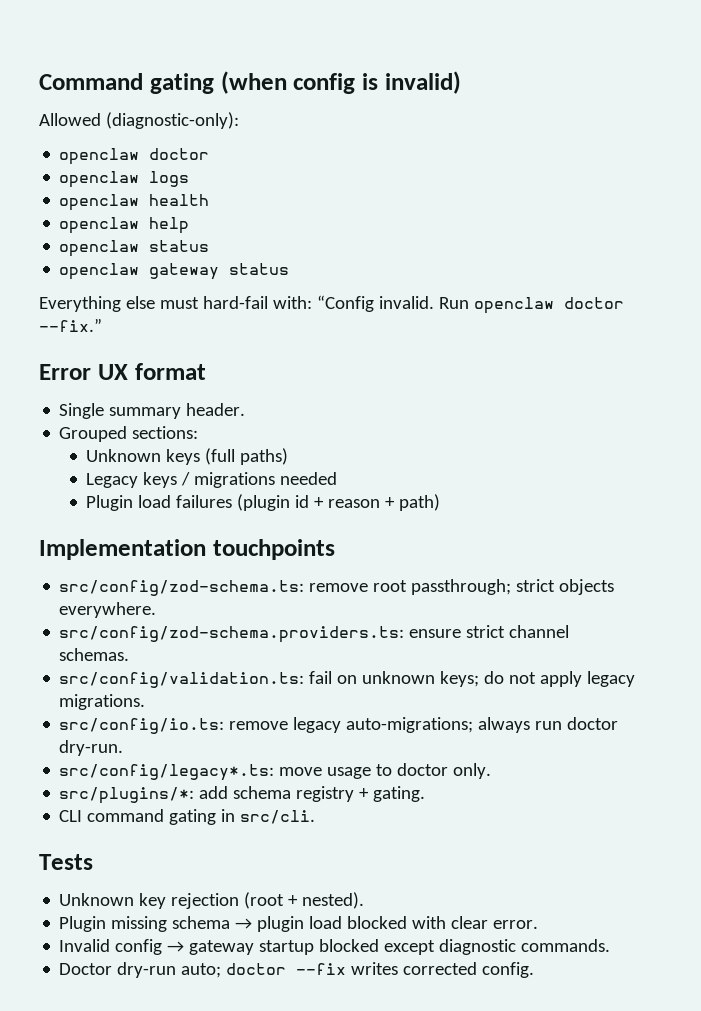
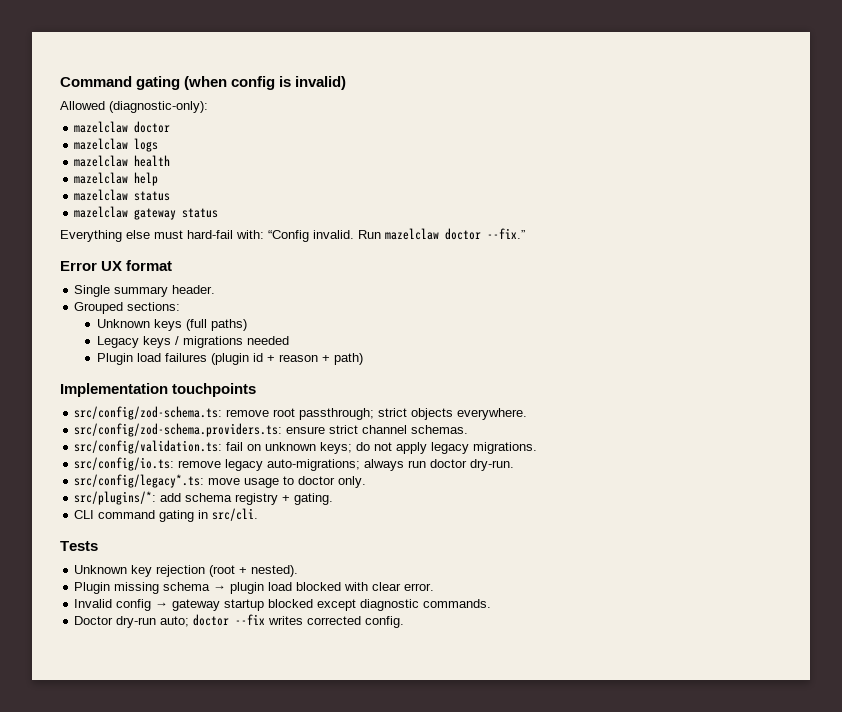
  Allowed (diagnostic-only):
- openclaw doctor
+ mazelclaw doctor
- openclaw logs
+ mazelclaw logs
- openclaw health
+ mazelclaw health
- openclaw help
+ mazelclaw help
- openclaw status
- openclaw gateway status
+ mazelclaw status
+ mazelclaw gateway status
- Run openclaw doctor --fix.”
+ Run mazelclaw doctor --fix.”

